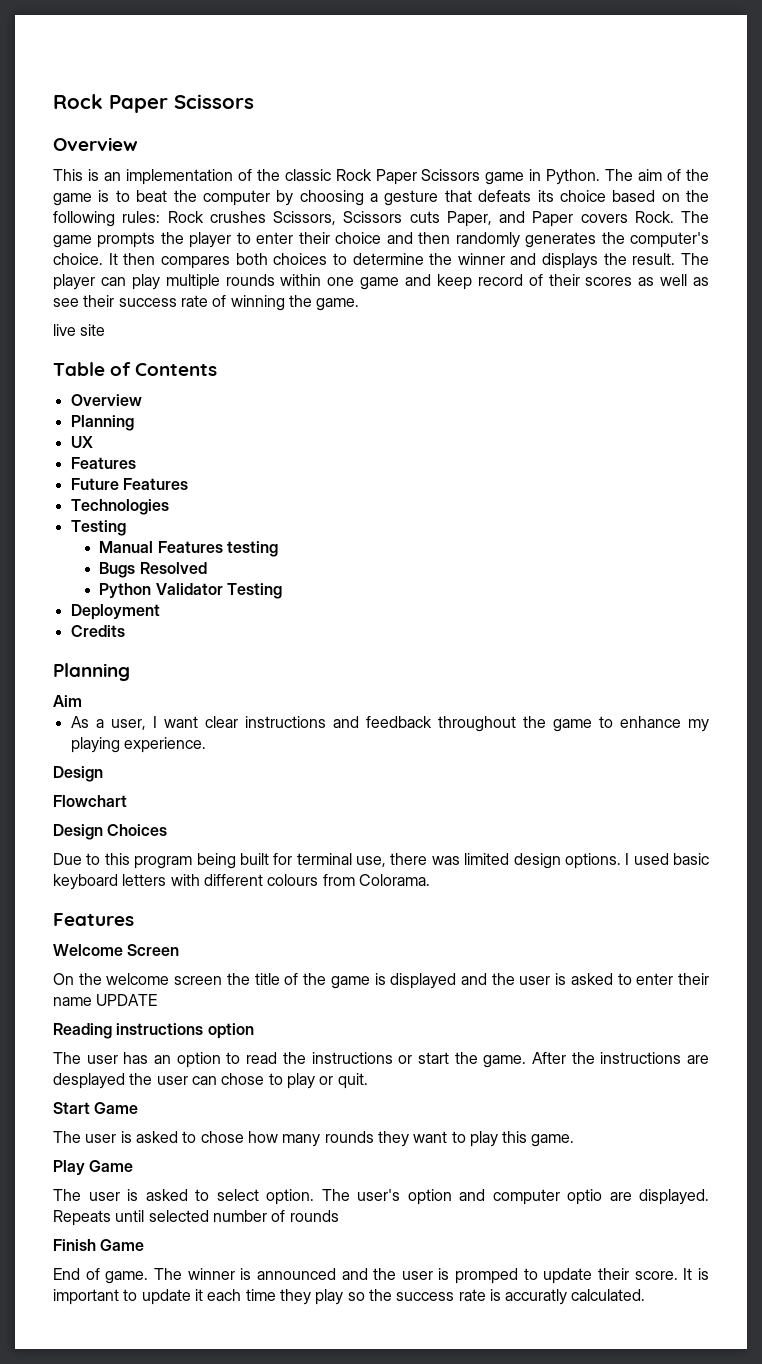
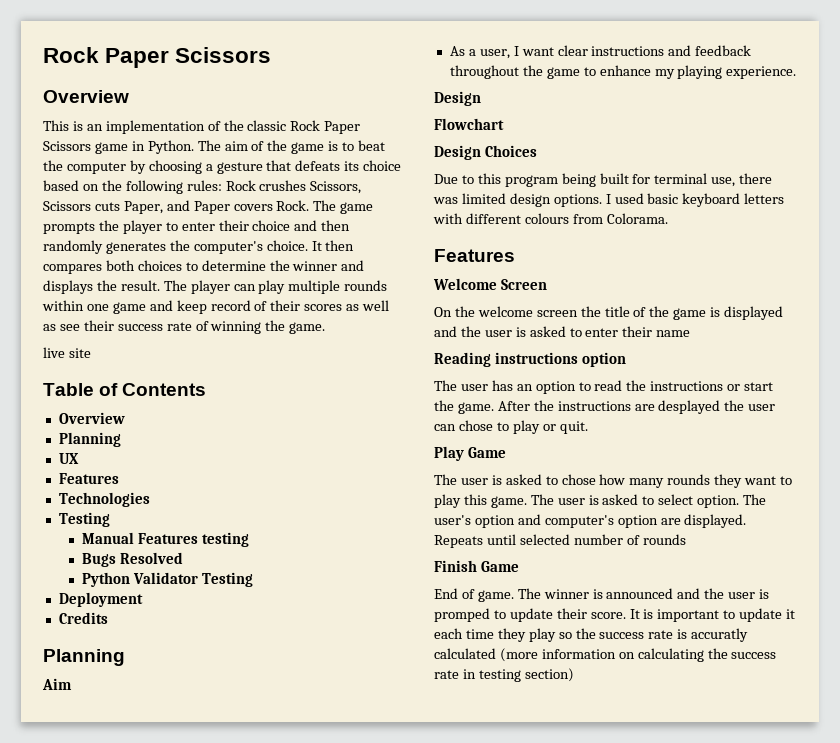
- Future Features
- On the welcome screen the title of the game is displayed and the user is asked to enter their name UPDATE
+ On the welcome screen the title of the game is displayed and the user is asked to enter their name
- Start Game
+ Play Game
- The user is asked to chose how many rounds they want to play this game.
- Play Game
- The user is asked to select option.
+ The user is asked to chose how many rounds they want to play this game. The user is asked to select option.
- The user's option and computer optio are displayed.
+ The user's option and computer's option are displayed.
- It is important to update it each time they play so the success rate is accuratly calculated.
+ It is important to update it each time they play so the success rate is accuratly calculated (more information on calculating the success rate in testing section)

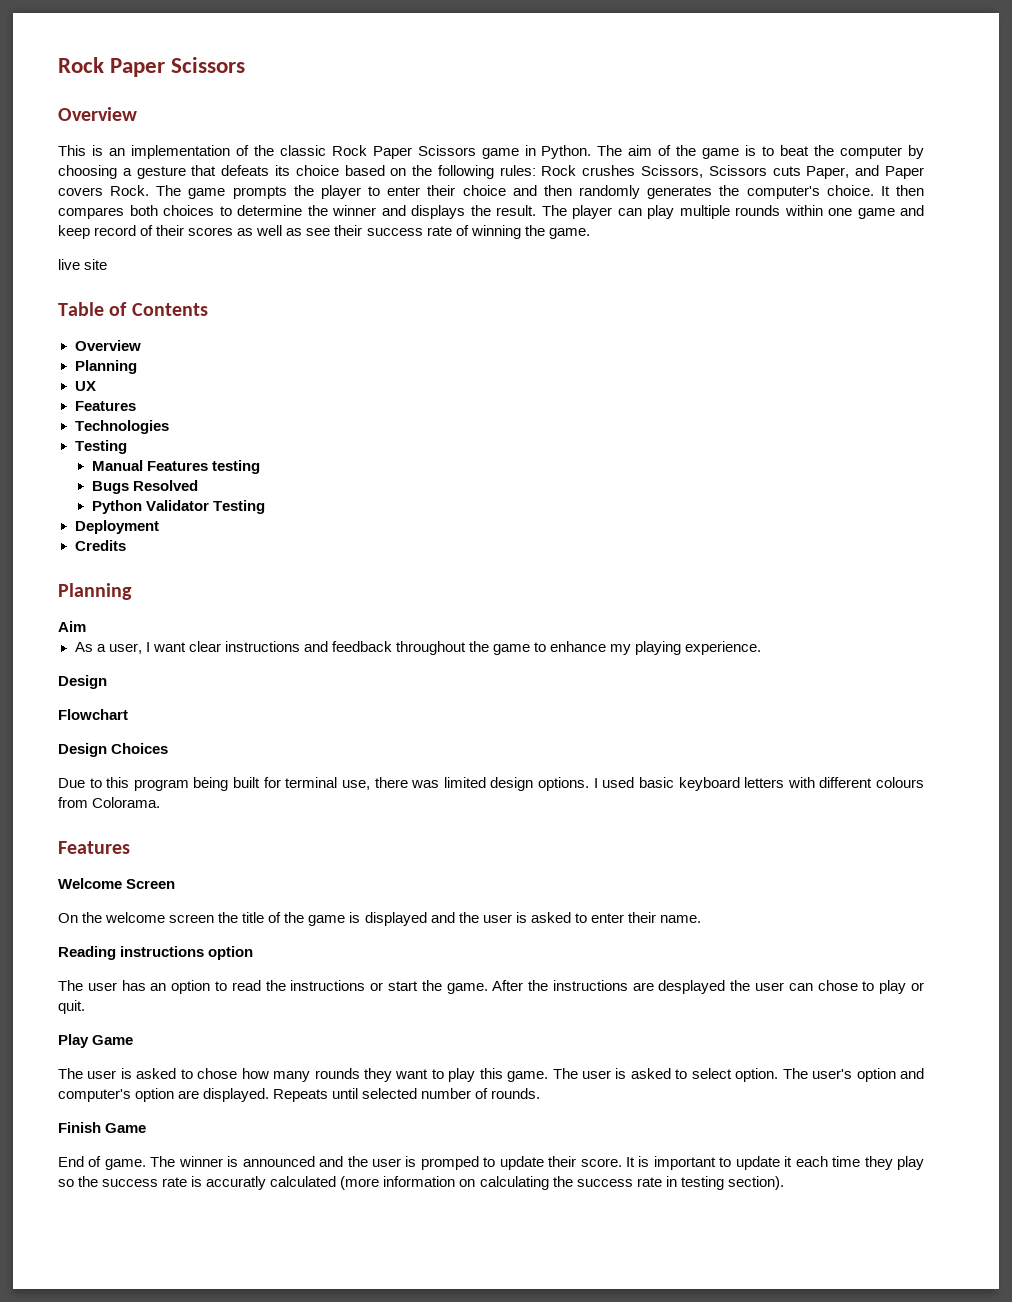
- On the welcome screen the title of the game is displayed and the user is asked to enter their name
+ On the welcome screen the title of the game is displayed and the user is asked to enter their name.
- Repeats until selected number of rounds
+ Repeats until selected number of rounds.
- It is important to update it each time they play so the success rate is accuratly calculated (more information on calculating the success rate in testing section)
+ It is important to update it each time they play so the success rate is accuratly calculated (more information on calculating the success rate in testing section).

